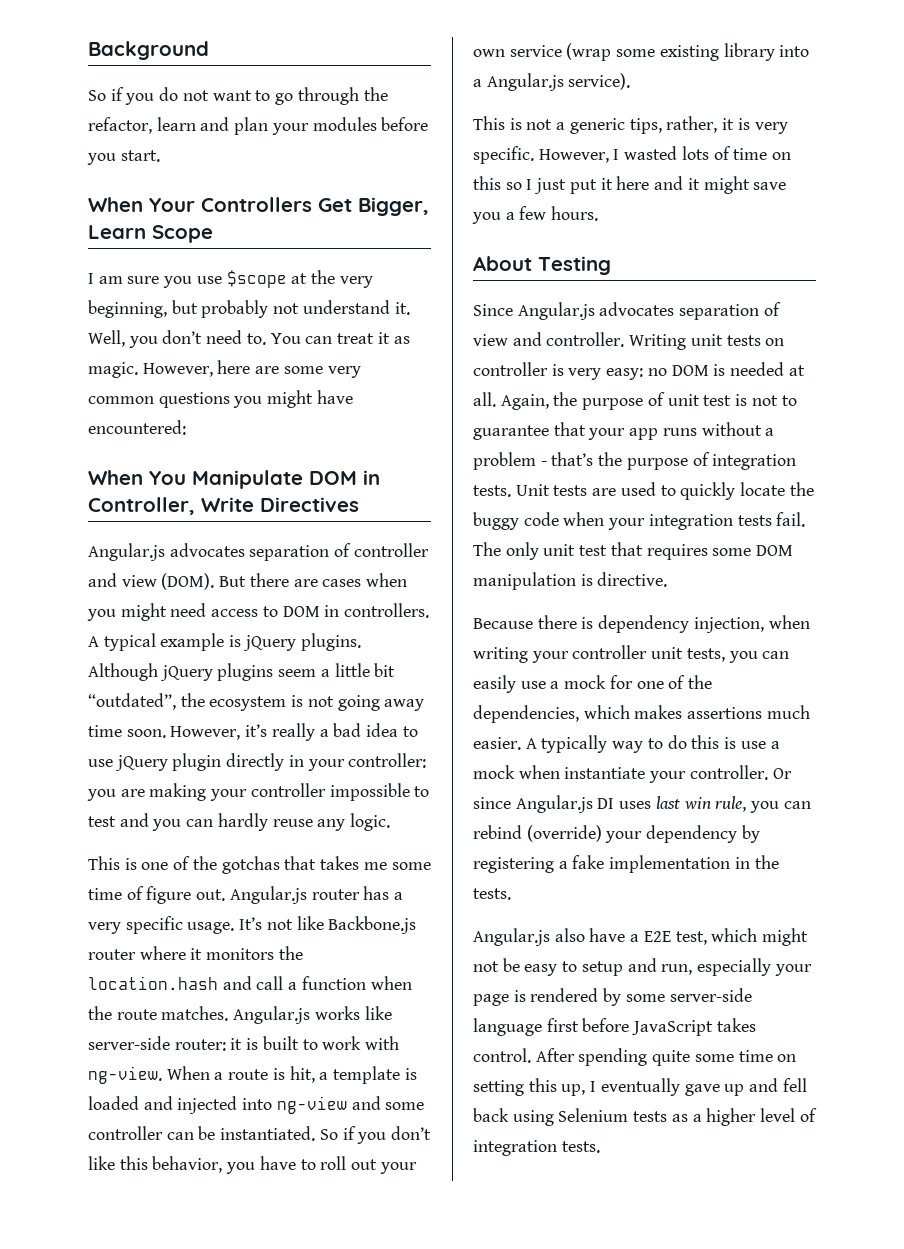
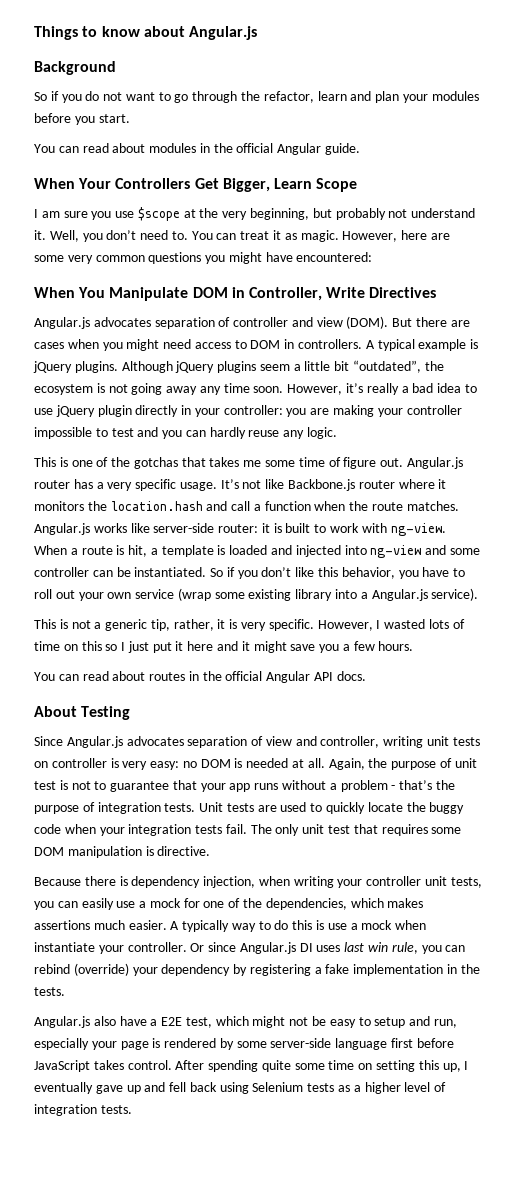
+ Things to know about Angular.js
+ You can read about modules in the official Angular guide.
- Although jQuery plugins seem a little bit “outdated”, the ecosystem is not going away time soon.
+ Although jQuery plugins seem a little bit “outdated”, the ecosystem is not going away any time soon.
- This is not a generic tips, rather, it is very specific.
+ This is not a generic tip, rather, it is very specific.
+ You can read about routes in the official Angular API docs.
- Since Angular.js advocates separation of view and controller. Writing unit tests on controller is very easy: no DOM is needed at all.
+ Since Angular.js advocates separation of view and controller, writing unit tests on controller is very easy: no DOM is needed at all.

